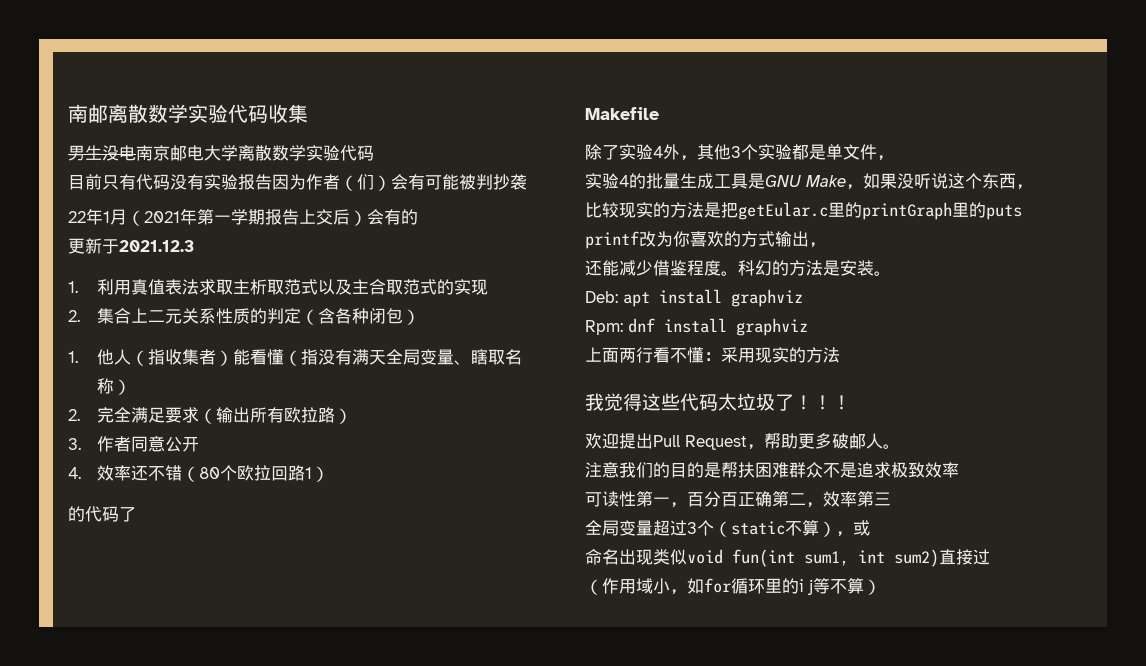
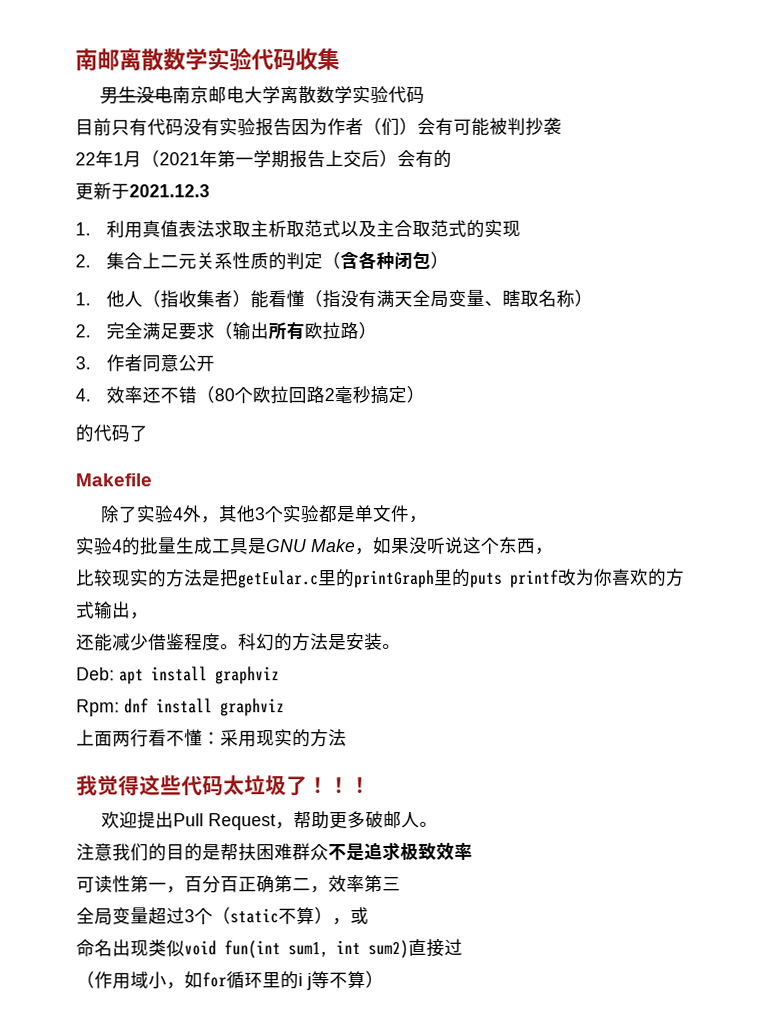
- 4.效率还不错（80个欧拉回路1）
+ 4.效率还不错（80个欧拉回路2毫秒搞定）

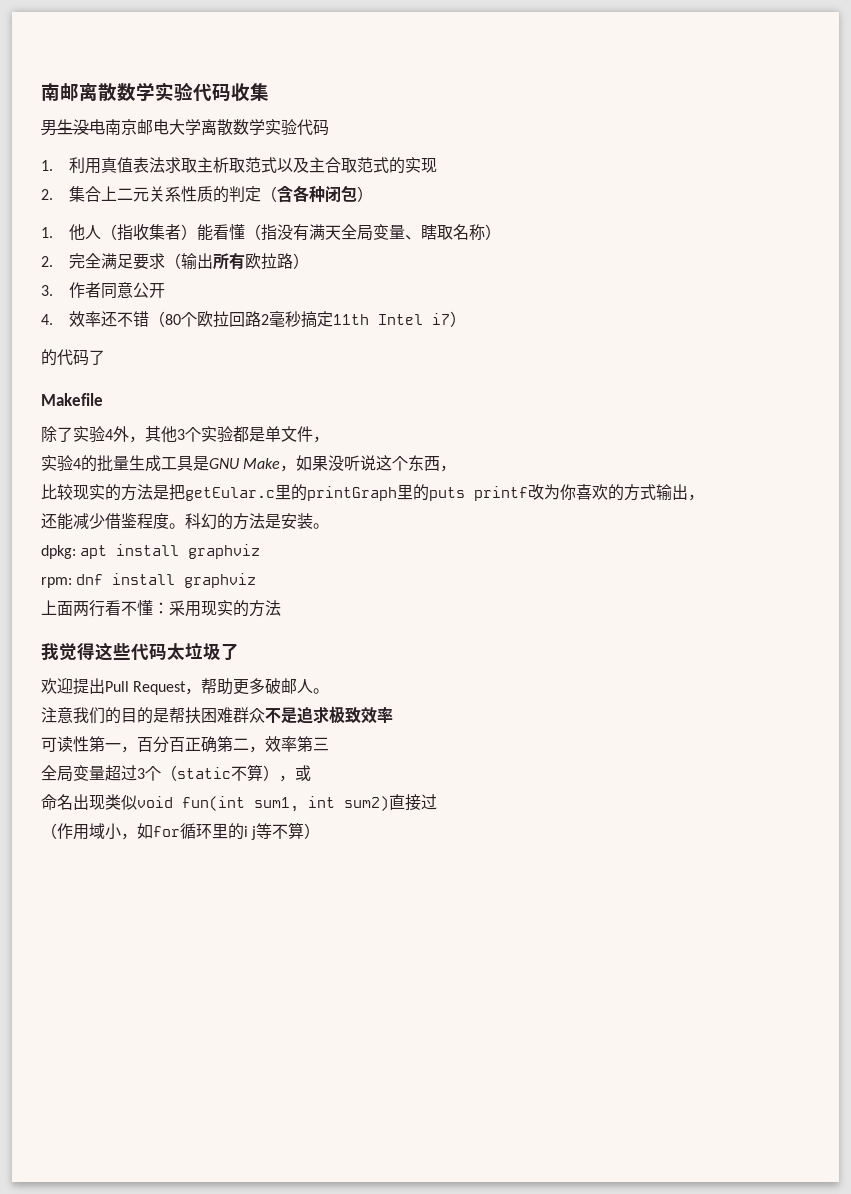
- 目前只有代码没有实验报告因为作者（们）会有可能被判抄袭
- 22年1月（2021年第一学期报告上交后）会有的
- 更新于2021.12.3
- 4.效率还不错（80个欧拉回路2毫秒搞定）
+ 4.效率还不错（80个欧拉回路2毫秒搞定11th Intel i7）
- Deb: apt install graphviz
+ dpkg: apt install graphviz
- Rpm: dnf install graphviz
+ rpm: dnf install graphviz
- 我觉得这些代码太垃圾了！！！
+ 我觉得这些代码太垃圾了

